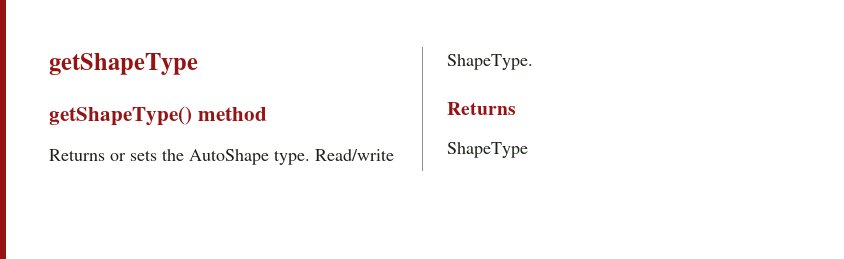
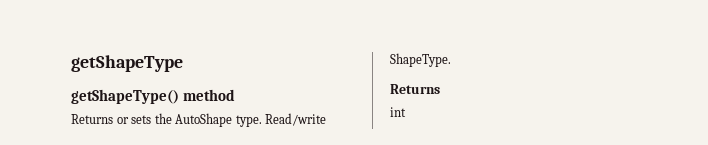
- ShapeType
+ int

